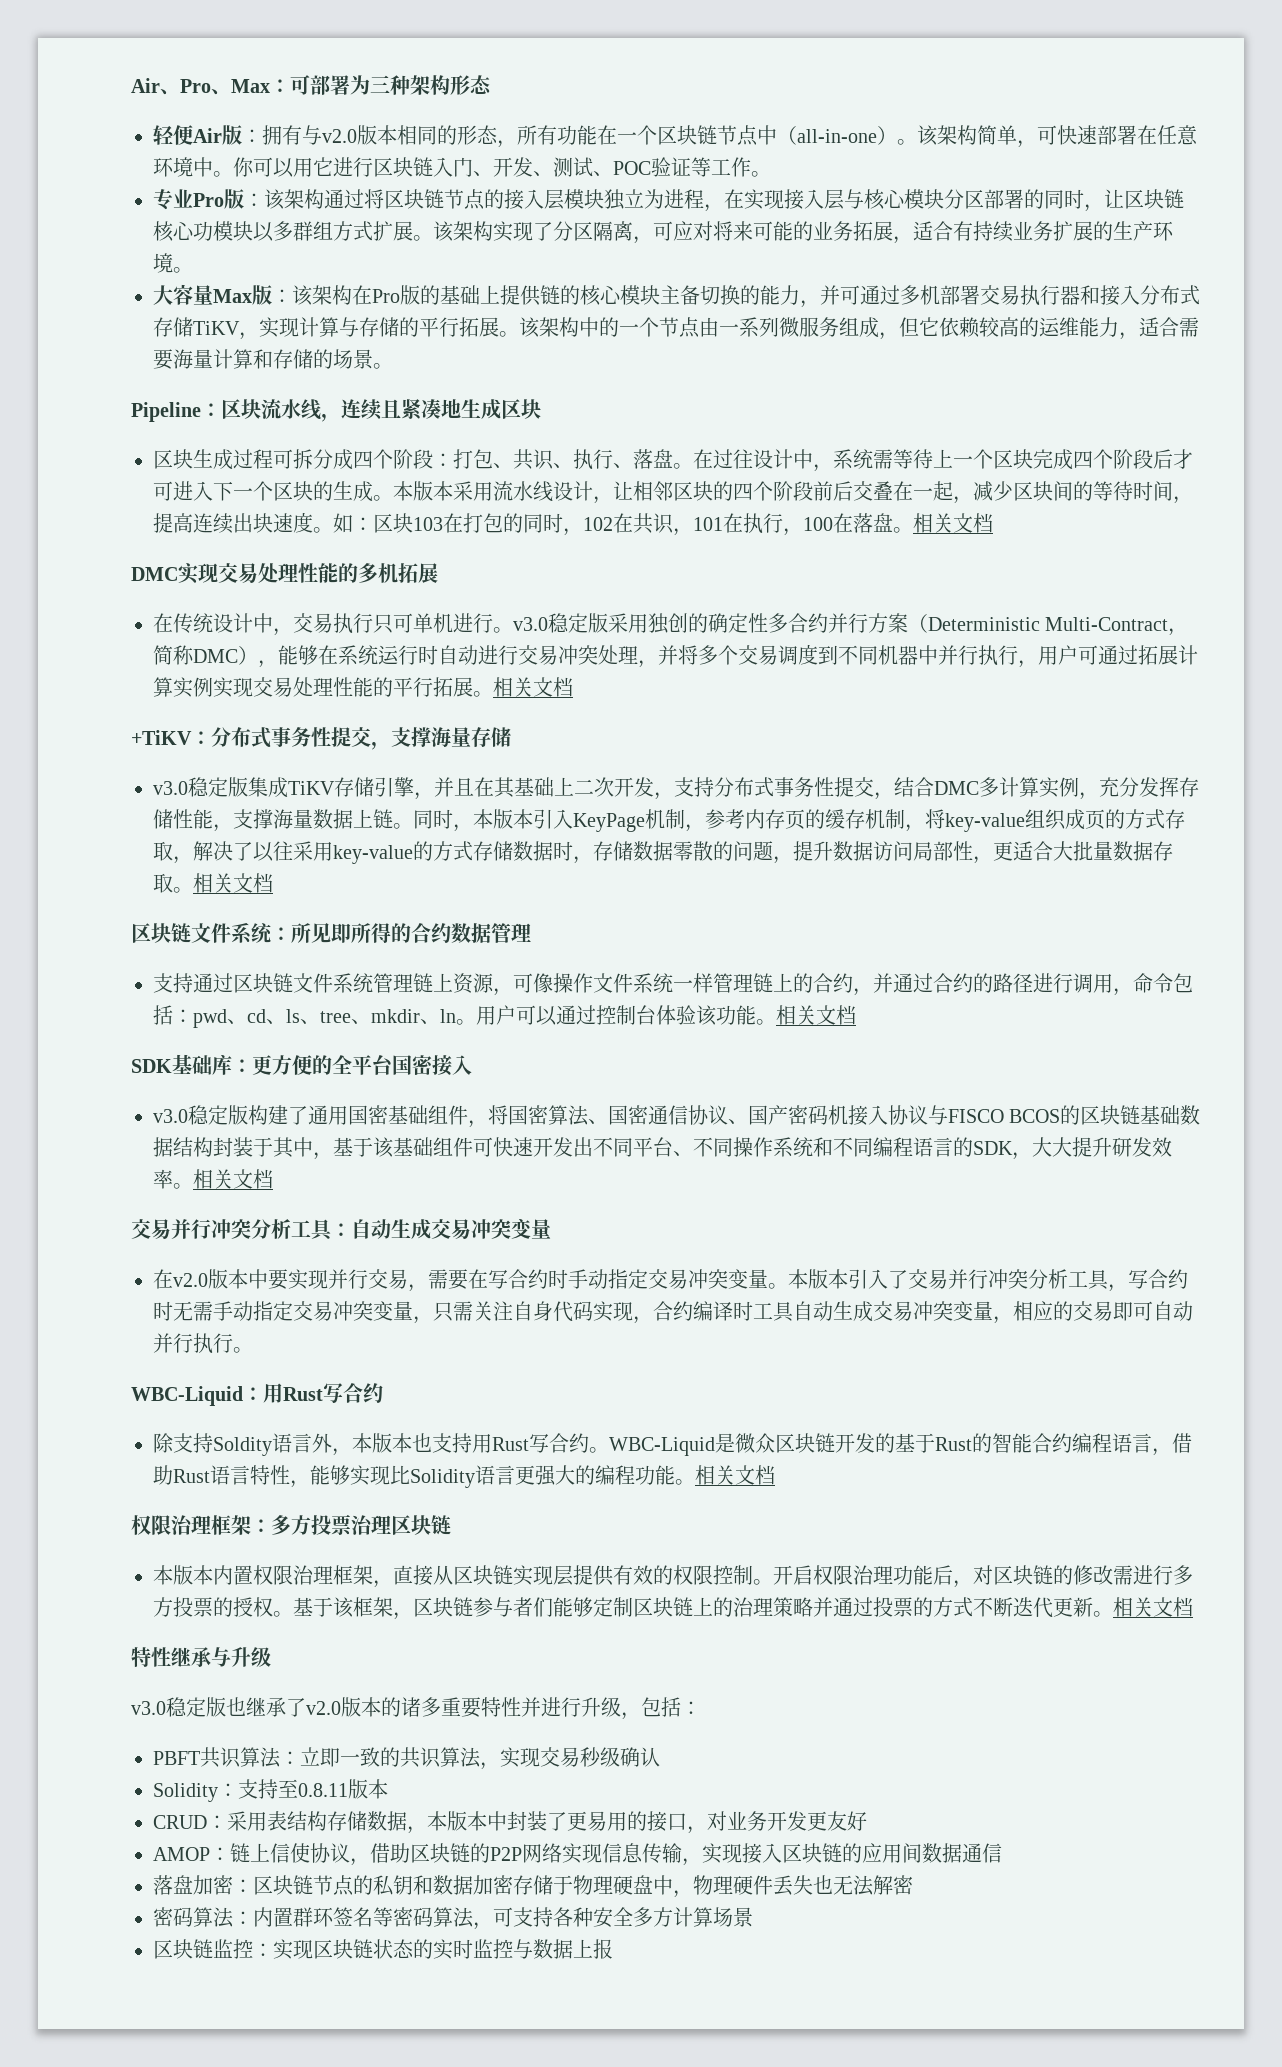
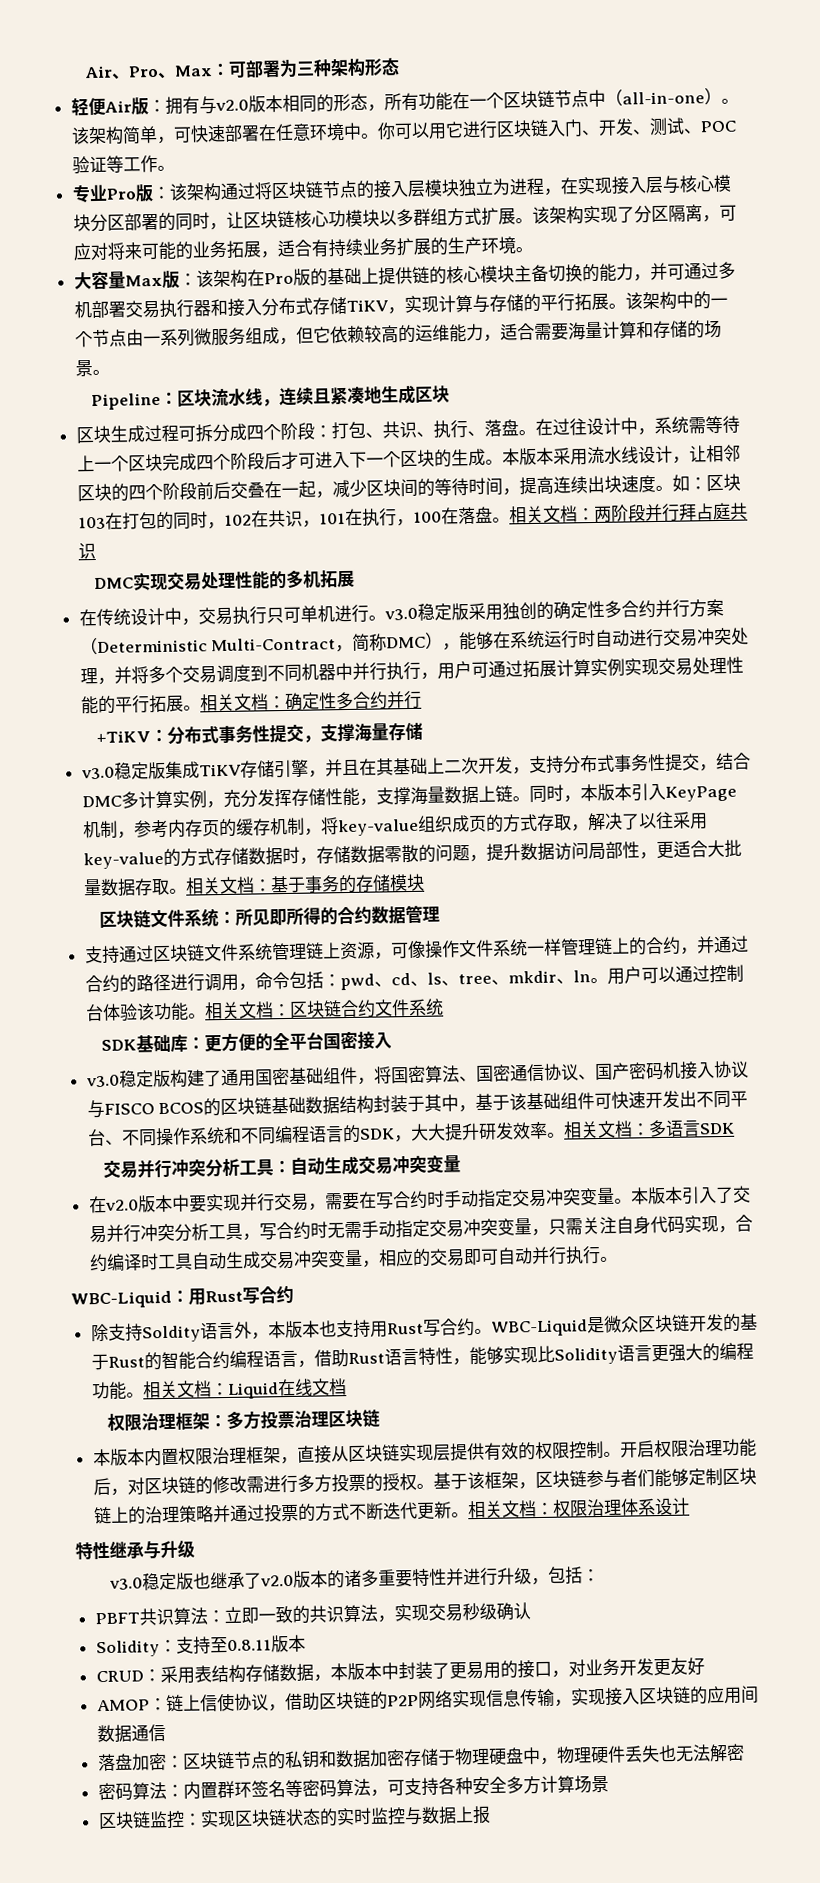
- 如：区块103在打包的同时，102在共识，101在执行，100在落盘。相关文档
+ 如：区块103在打包的同时，102在共识，101在执行，100在落盘。相关文档：两阶段并行拜占庭共识
- 在传统设计中，交易执行只可单机进行。v3.0稳定版采用独创的确定性多合约并行方案（Deterministic Multi-Contract，简称DMC），能够在系统运行时自动进行交易冲突处理，并将多个交易调度到不同机器中并行执行，用户可通过拓展计算实例实现交易处理性能的平行拓展。相关文档
+ 在传统设计中，交易执行只可单机进行。v3.0稳定版采用独创的确定性多合约并行方案（Deterministic Multi-Contract，简称DMC），能够在系统运行时自动进行交易冲突处理，并将多个交易调度到不同机器中并行执行，用户可通过拓展计算实例实现交易处理性能的平行拓展。相关文档：确定性多合约并行
- 同时，本版本引入KeyPage机制，参考内存页的缓存机制，将key-value组织成页的方式存取，解决了以往采用key-value的方式存储数据时，存储数据零散的问题，提升数据访问局部性，更适合大批量数据存取。相关文档
+ 同时，本版本引入KeyPage机制，参考内存页的缓存机制，将key-value组织成页的方式存取，解决了以往采用key-value的方式存储数据时，存储数据零散的问题，提升数据访问局部性，更适合大批量数据存取。相关文档：基于事务的存储模块
- 用户可以通过控制台体验该功能。相关文档
+ 用户可以通过控制台体验该功能。相关文档：区块链合约文件系统
- v3.0稳定版构建了通用国密基础组件，将国密算法、国密通信协议、国产密码机接入协议与FISCO BCOS的区块链基础数据结构封装于其中，基于该基础组件可快速开发出不同平台、不同操作系统和不同编程语言的SDK，大大提升研发效率。相关文档
+ v3.0稳定版构建了通用国密基础组件，将国密算法、国密通信协议、国产密码机接入协议与FISCO BCOS的区块链基础数据结构封装于其中，基于该基础组件可快速开发出不同平台、不同操作系统和不同编程语言的SDK，大大提升研发效率。相关文档：多语言SDK
- WBC-Liquid是微众区块链开发的基于Rust的智能合约编程语言，借助Rust语言特性，能够实现比Solidity语言更强大的编程功能。相关文档
+ WBC-Liquid是微众区块链开发的基于Rust的智能合约编程语言，借助Rust语言特性，能够实现比Solidity语言更强大的编程功能。相关文档：Liquid在线文档
- 基于该框架，区块链参与者们能够定制区块链上的治理策略并通过投票的方式不断迭代更新。相关文档
+ 基于该框架，区块链参与者们能够定制区块链上的治理策略并通过投票的方式不断迭代更新。相关文档：权限治理体系设计

